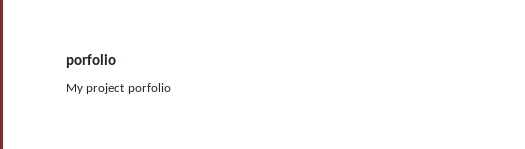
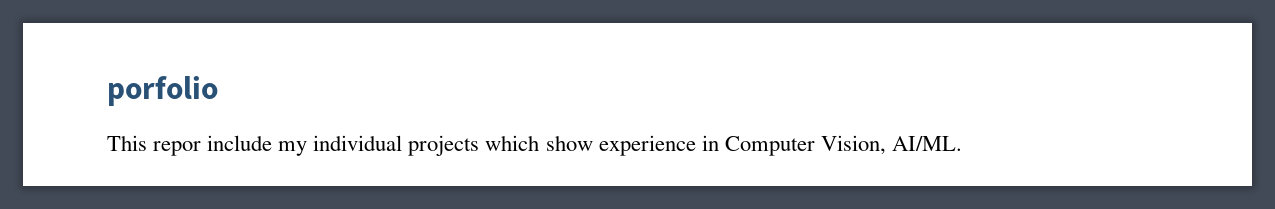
- My project porfolio
+ This repor include my individual projects which show experience in Computer Vision, AI/ML.

